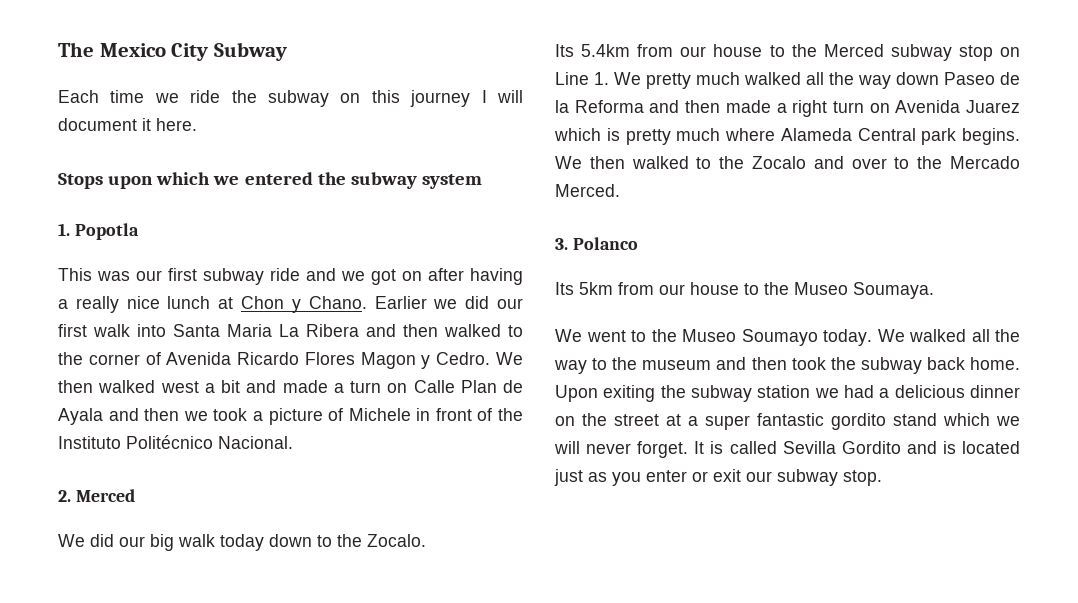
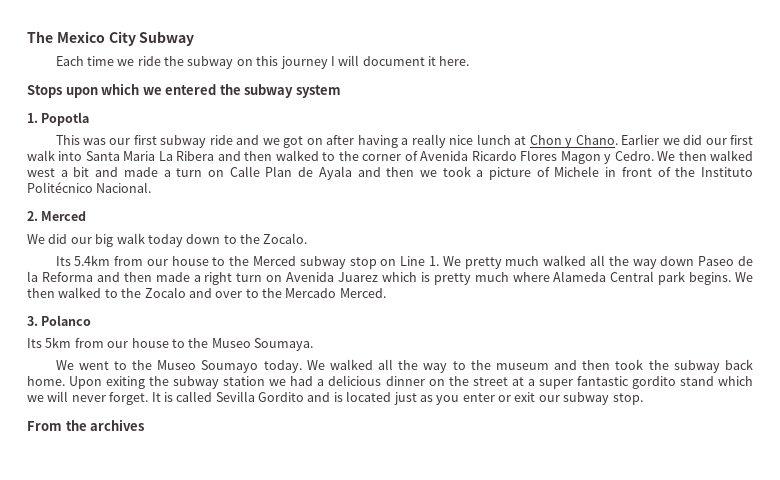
+ From the archives

